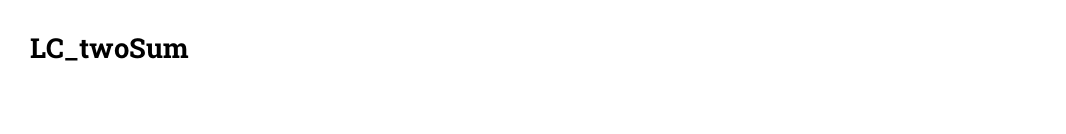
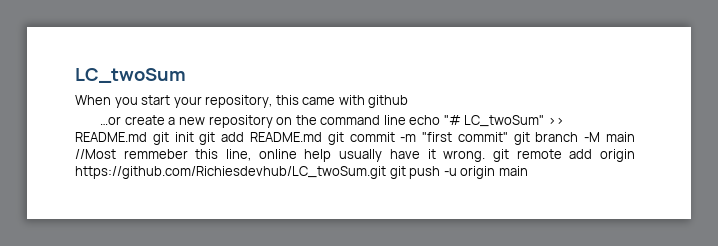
+ When you start your repository, this came with github
+ …or create a new repository on the command line echo "# LC_twoSum" >> README.md git init git add README.md git commit -m "first commit" git branch -M main //Most remmeber this line, online help usually have it wrong. git remote add origin https://github.com/Richiesdevhub/LC_twoSum.git git push -u origin main

